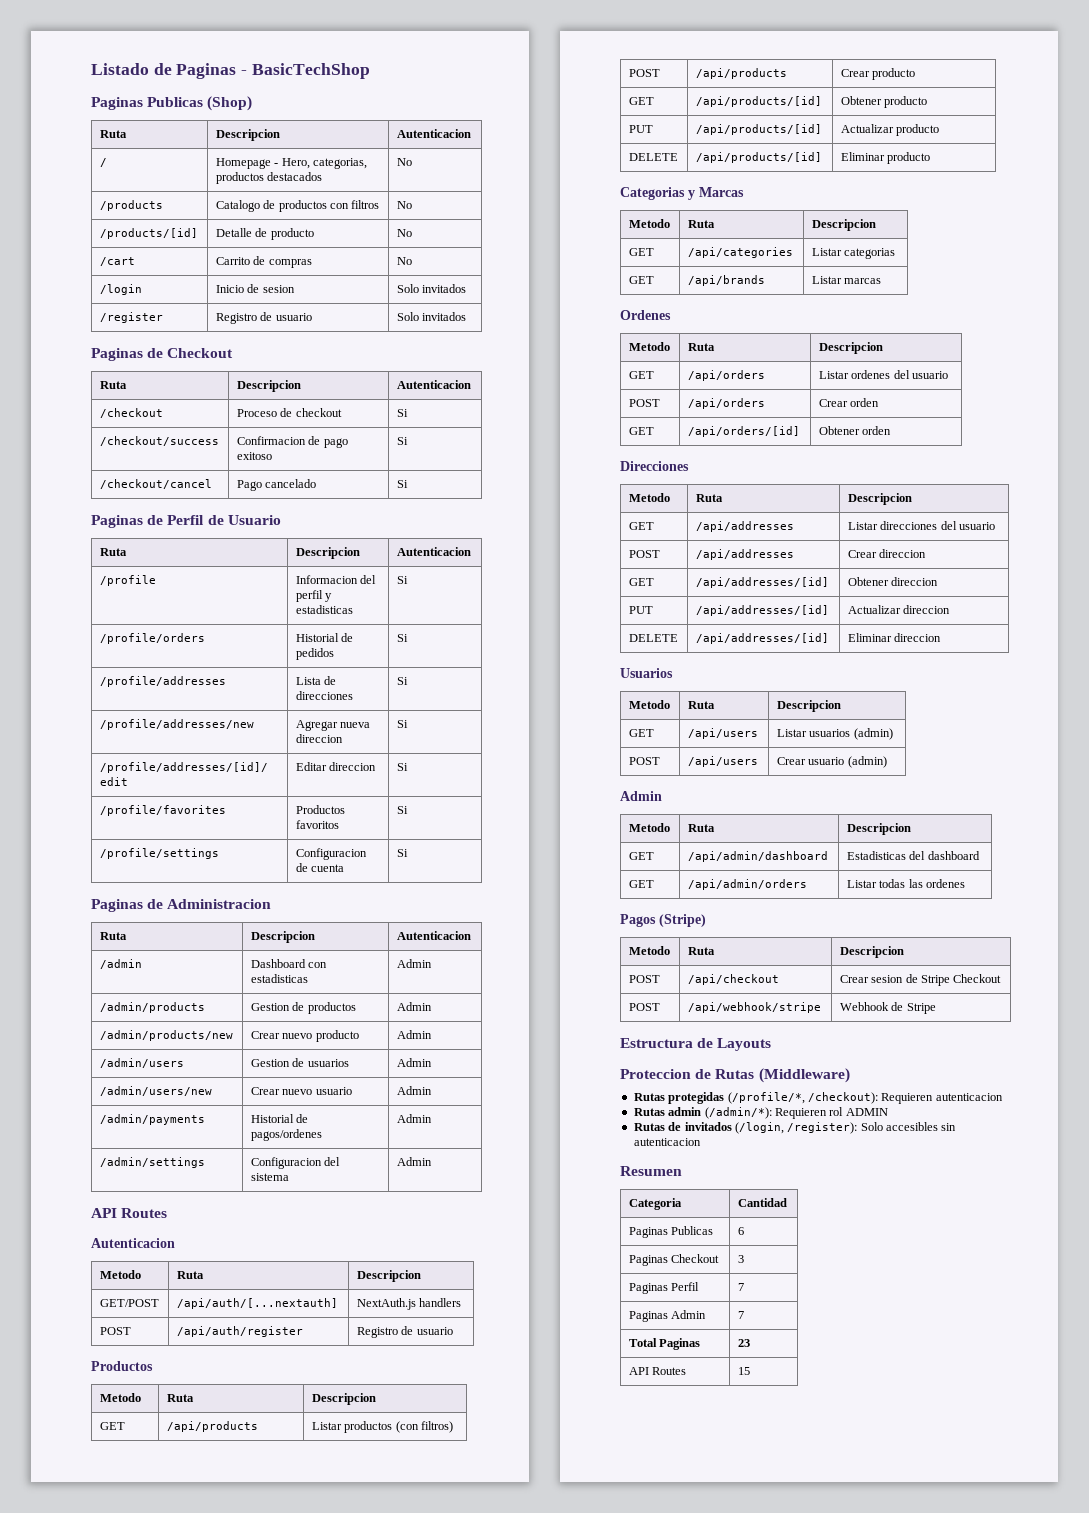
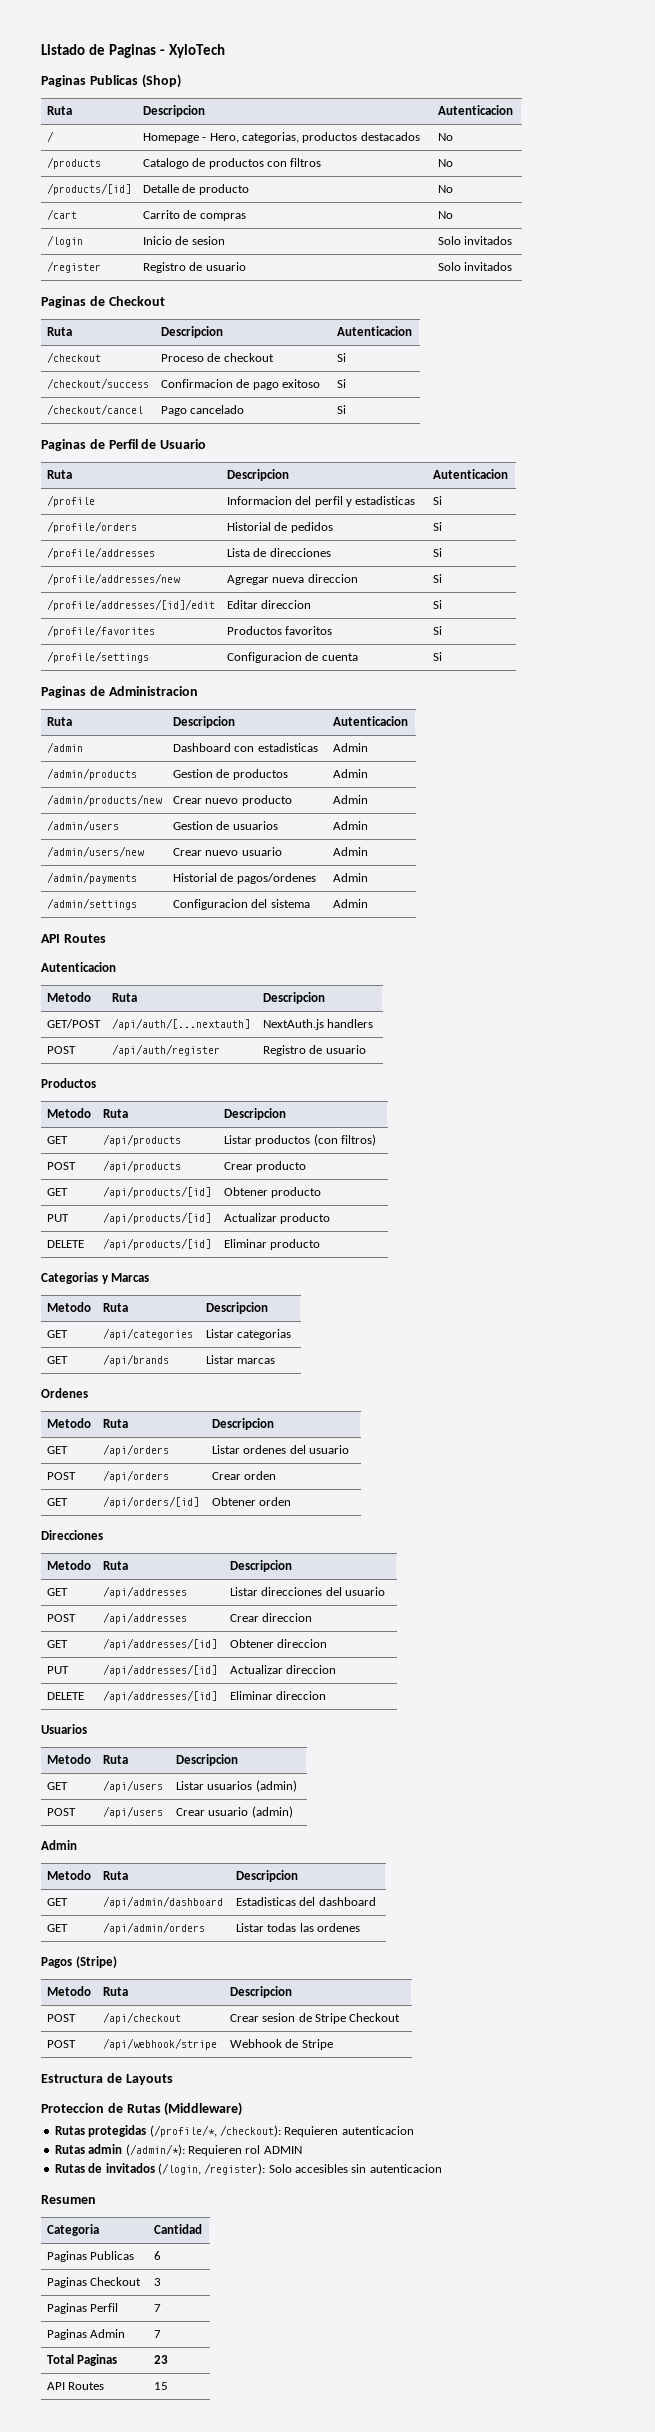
- Listado de Paginas - BasicTechShop
+ Listado de Paginas - XyloTech

